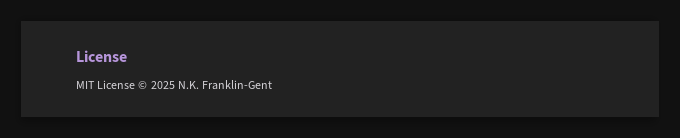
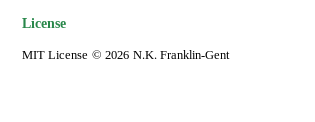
- MIT License © 2025 N.K. Franklin-Gent
+ MIT License © 2026 N.K. Franklin-Gent

